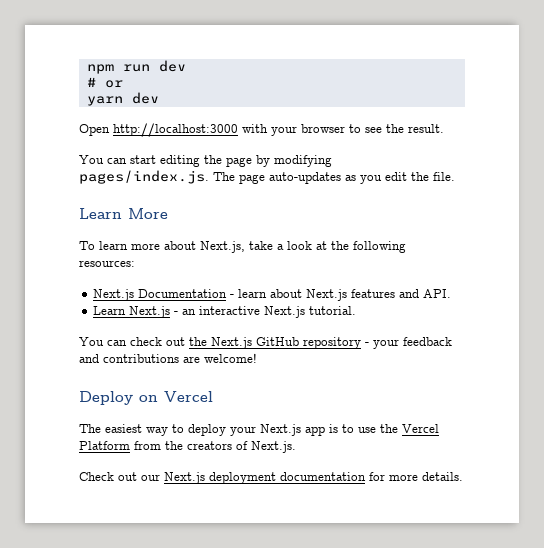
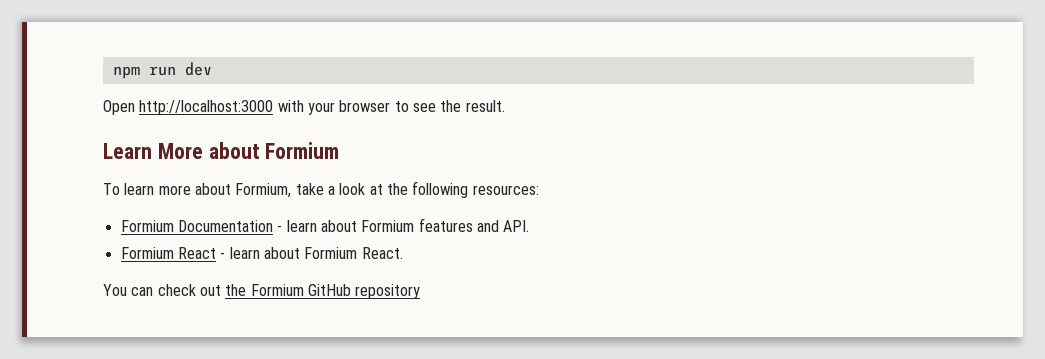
- # or
- yarn dev
- You can start editing the page by modifying pages/index.js. The page auto-updates as you edit the file.
- Learn More
+ Learn More about Formium
- To learn more about Next.js, take a look at the following resources:
+ To learn more about Formium, take a look at the following resources:
- Next.js Documentation - learn about Next.js features and API.
+ Formium Documentation - learn about Formium features and API.
- Learn Next.js - an interactive Next.js tutorial.
+ Formium React - learn about Formium React.
- You can check out the Next.js GitHub repository - your feedback and contributions are welcome!
- Deploy on Vercel
- The easiest way to deploy your Next.js app is to use the Vercel Platform from the creators of Next.js.
- Check out our Next.js deployment documentation for more details.
+ You can check out the Formium GitHub repository

